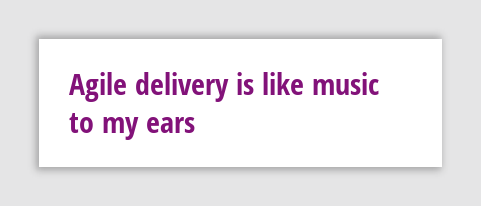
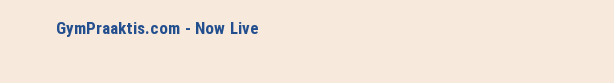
- Agile delivery is like music to my ears
+ GymPraaktis.com - Now Live

